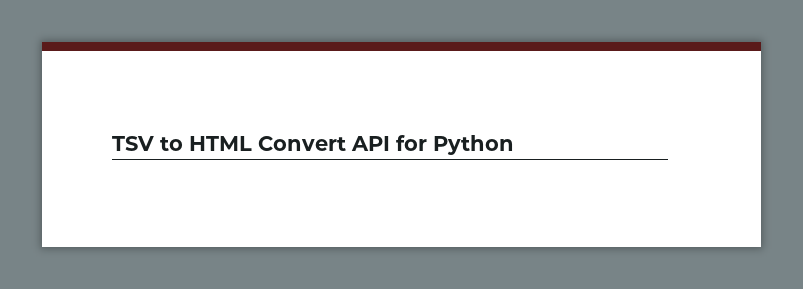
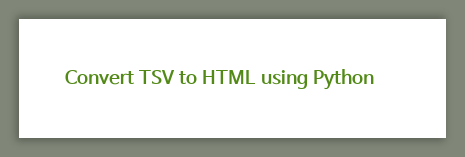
- TSV to HTML Convert API for Python
+ Convert TSV to HTML using Python

